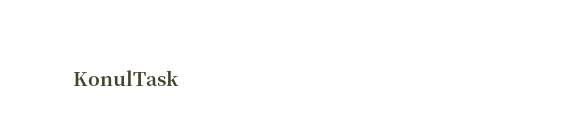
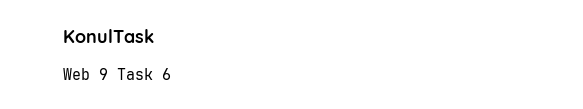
+ Web 9 Task 6

